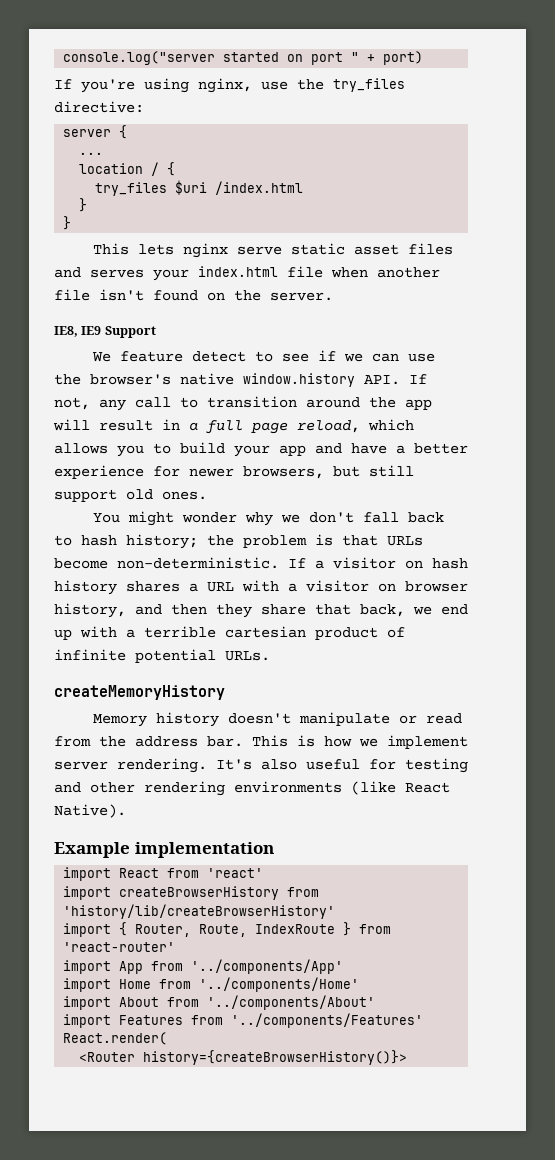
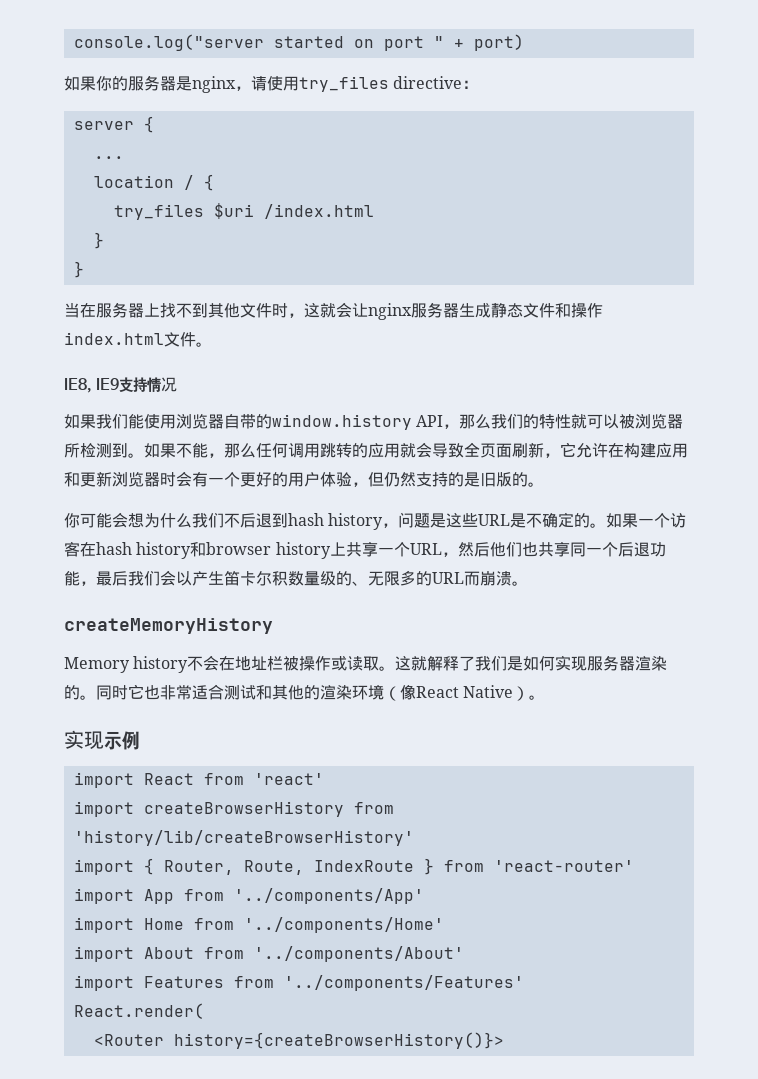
- If you're using nginx, use the try_files directive:
+ 如果你的服务器是nginx，请使用try_files directive：
- This lets nginx serve static asset files and serves your index.html file when another file isn't found on the server.
- IE8, IE9 Support
- We feature detect to see if we can use the browser's native window.history API. If not, any call to transition around the app will result in a full page reload, which allows you to build your app and have a better experience for newer browsers, but still support old ones.
- You might wonder why we don't fall back to hash history; the problem is that URLs become non-deterministic. If a visitor on hash history shares a URL with a visitor on browser history, and then they share that back, we end up with a terrible cartesian product of infinite potential URLs.
+ 当在服务器上找不到其他文件时，这就会让nginx服务器生成静态文件和操作index.html文件。
+ IE8, IE9支持情况
+ 如果我们能使用浏览器自带的window.history API，那么我们的特性就可以被浏览器所检测到。如果不能，那么任何调用跳转的应用就会导致全页面刷新，它允许在构建应用和更新浏览器时会有一个更好的用户体验，但仍然支持的是旧版的。
+ 你可能会想为什么我们不后退到hash history，问题是这些URL是不确定的。如果一个访客在hash history和browser history上共享一个URL，然后他们也共享同一个后退功能，最后我们会以产生笛卡尔积数量级的、无限多的URL而崩溃。
  createMemoryHistory
- Memory history doesn't manipulate or read from the address bar. This is how we implement server rendering. It's also useful for testing and other rendering environments (like React Native).
- Example implementation
+ Memory history不会在地址栏被操作或读取。这就解释了我们是如何实现服务器渲染的。同时它也非常适合测试和其他的渲染环境（像React Native）。
+ 实现示例

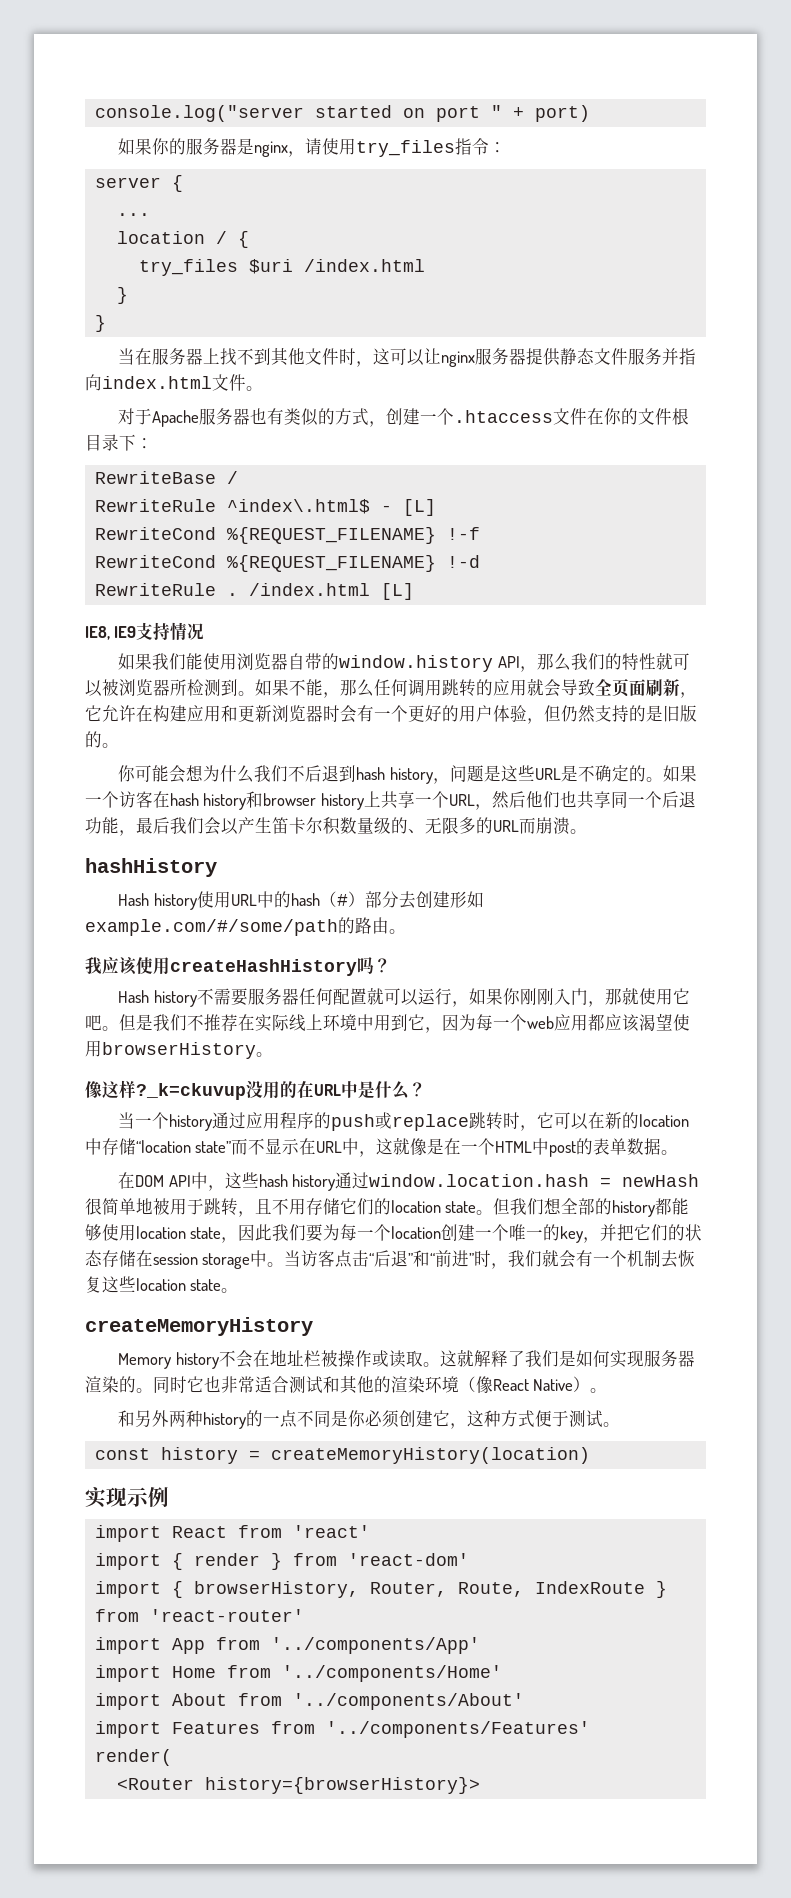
- 如果你的服务器是nginx，请使用try_files directive：
+ 如果你的服务器是nginx，请使用try_files指令：
- 当在服务器上找不到其他文件时，这就会让nginx服务器生成静态文件和操作index.html文件。
+ 当在服务器上找不到其他文件时，这可以让nginx服务器提供静态文件服务并指向index.html文件。
+ 对于Apache服务器也有类似的方式，创建一个.htaccess文件在你的文件根目录下：
+ RewriteBase /
+ RewriteRule ^index\.html$ - [L]
+ RewriteCond %{REQUEST_FILENAME} !-f
+ RewriteCond %{REQUEST_FILENAME} !-d
+ RewriteRule . /index.html [L]
+ hashHistory
+ Hash history使用URL中的hash（#）部分去创建形如example.com/#/some/path的路由。
+ 我应该使用createHashHistory吗？
+ Hash history不需要服务器任何配置就可以运行，如果你刚刚入门，那就使用它吧。但是我们不推荐在实际线上环境中用到它，因为每一个web应用都应该渴望使用browserHistory。
+ 像这样?_k=ckuvup没用的在URL中是什么？
+ 当一个history通过应用程序的push或replace跳转时，它可以在新的location中存储“location state”而不显示在URL中，这就像是在一个HTML中post的表单数据。
+ 在DOM API中，这些hash history通过window.location.hash = newHash很简单地被用于跳转，且不用存储它们的location state。但我们想全部的history都能够使用location state，因此我们要为每一个location创建一个唯一的key，并把它们的状态存储在session storage中。当访客点击“后退”和“前进”时，我们就会有一个机制去恢复这些location state。
+ 和另外两种history的一点不同是你必须创建它，这种方式便于测试。
+ const history = createMemoryHistory(location)
- import createBrowserHistory from 'history/lib/createBrowserHistory'
- import { Router, Route, IndexRoute } from 'react-router'
+ import { render } from 'react-dom'
+ import { browserHistory, Router, Route, IndexRoute } from 'react-router'
- React.render(
+ render(
- <Router history={createBrowserHistory()}>
+ <Router history={browserHistory}>

